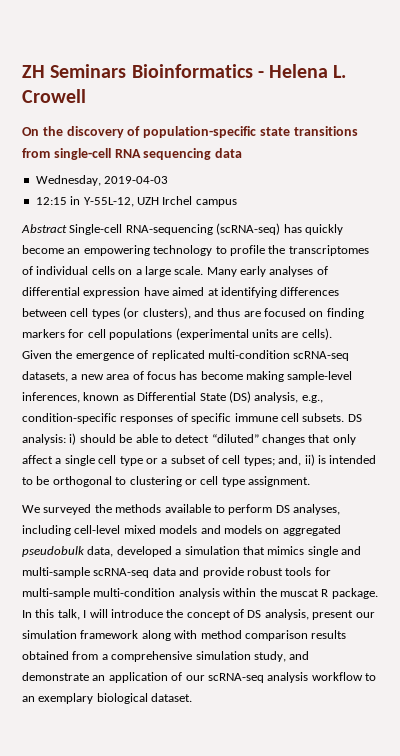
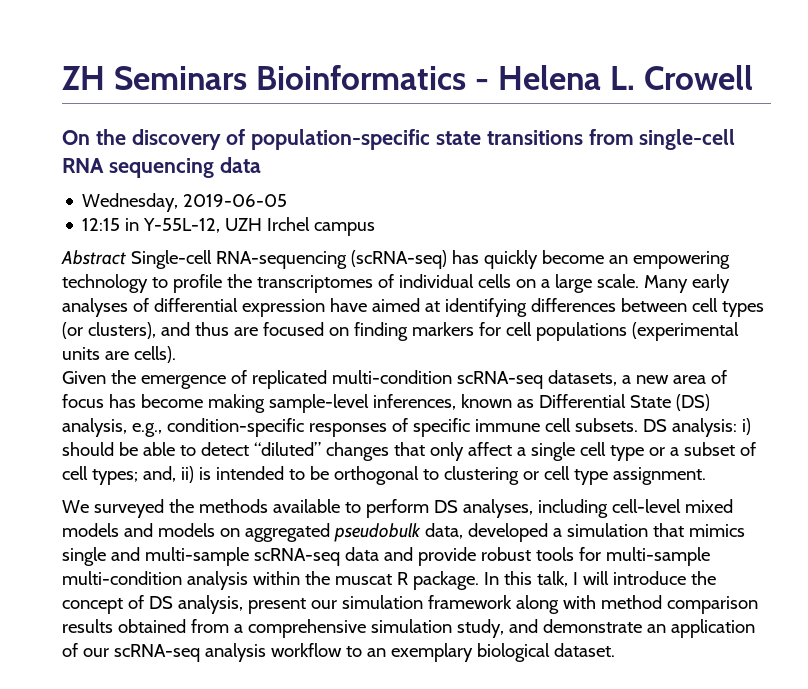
- On the discovery of population-specific state transitions
- from single-cell RNA sequencing data
+ On the discovery of population-specific state transitions from single-cell RNA sequencing data
- Wednesday, 2019-04-03
+ Wednesday, 2019-06-05

